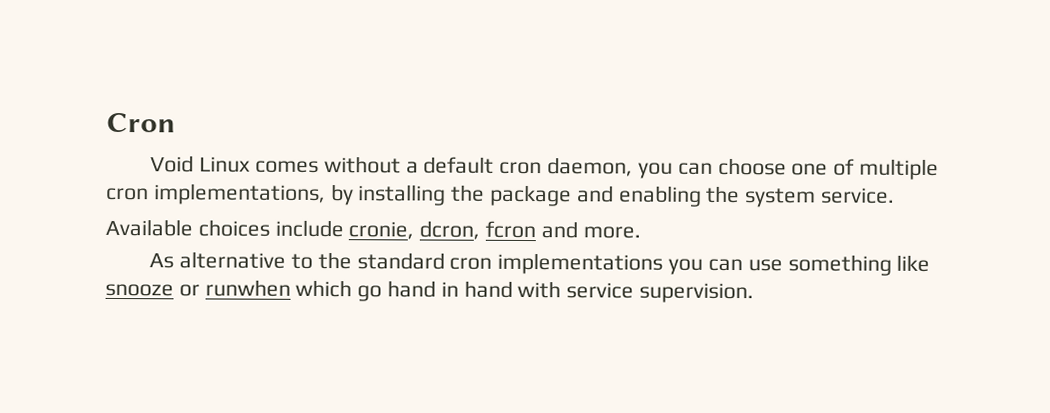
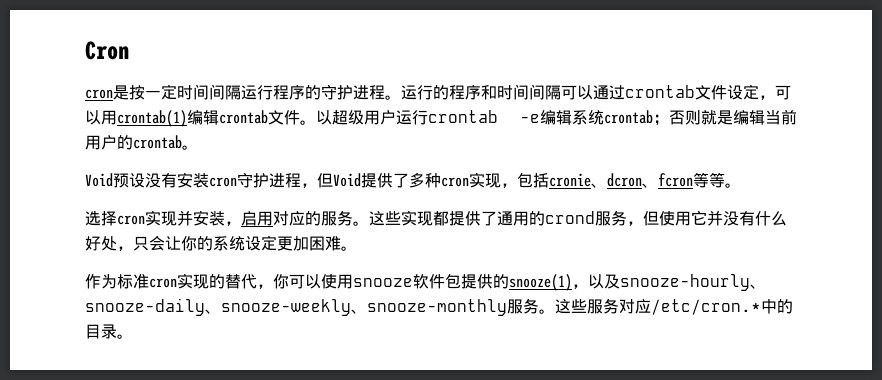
- Void Linux comes without a default cron daemon, you can choose one of multiple cron implementations, by installing the package and enabling the system service.
- Available choices include cronie, dcron, fcron and more.
- As alternative to the standard cron implementations you can use something like snooze or runwhen which go hand in hand with service supervision.
+ cron是按一定时间间隔运行程序的守护进程。运行的程序和时间间隔可以通过crontab文件设定，可以用crontab(1)编辑crontab文件。以超级用户运行crontab -e编辑系统crontab；否则就是编辑当前用户的crontab。
+ Void预设没有安装cron守护进程，但Void提供了多种cron实现，包括cronie、dcron、fcron等等。
+ 选择cron实现并安装，启用对应的服务。这些实现都提供了通用的crond服务，但使用它并没有什么好处，只会让你的系统设定更加困难。
+ 作为标准cron实现的替代，你可以使用snooze软件包提供的snooze(1)，以及snooze-hourly、snooze-daily、snooze-weekly、snooze-monthly服务。这些服务对应/etc/cron.*中的目录。

